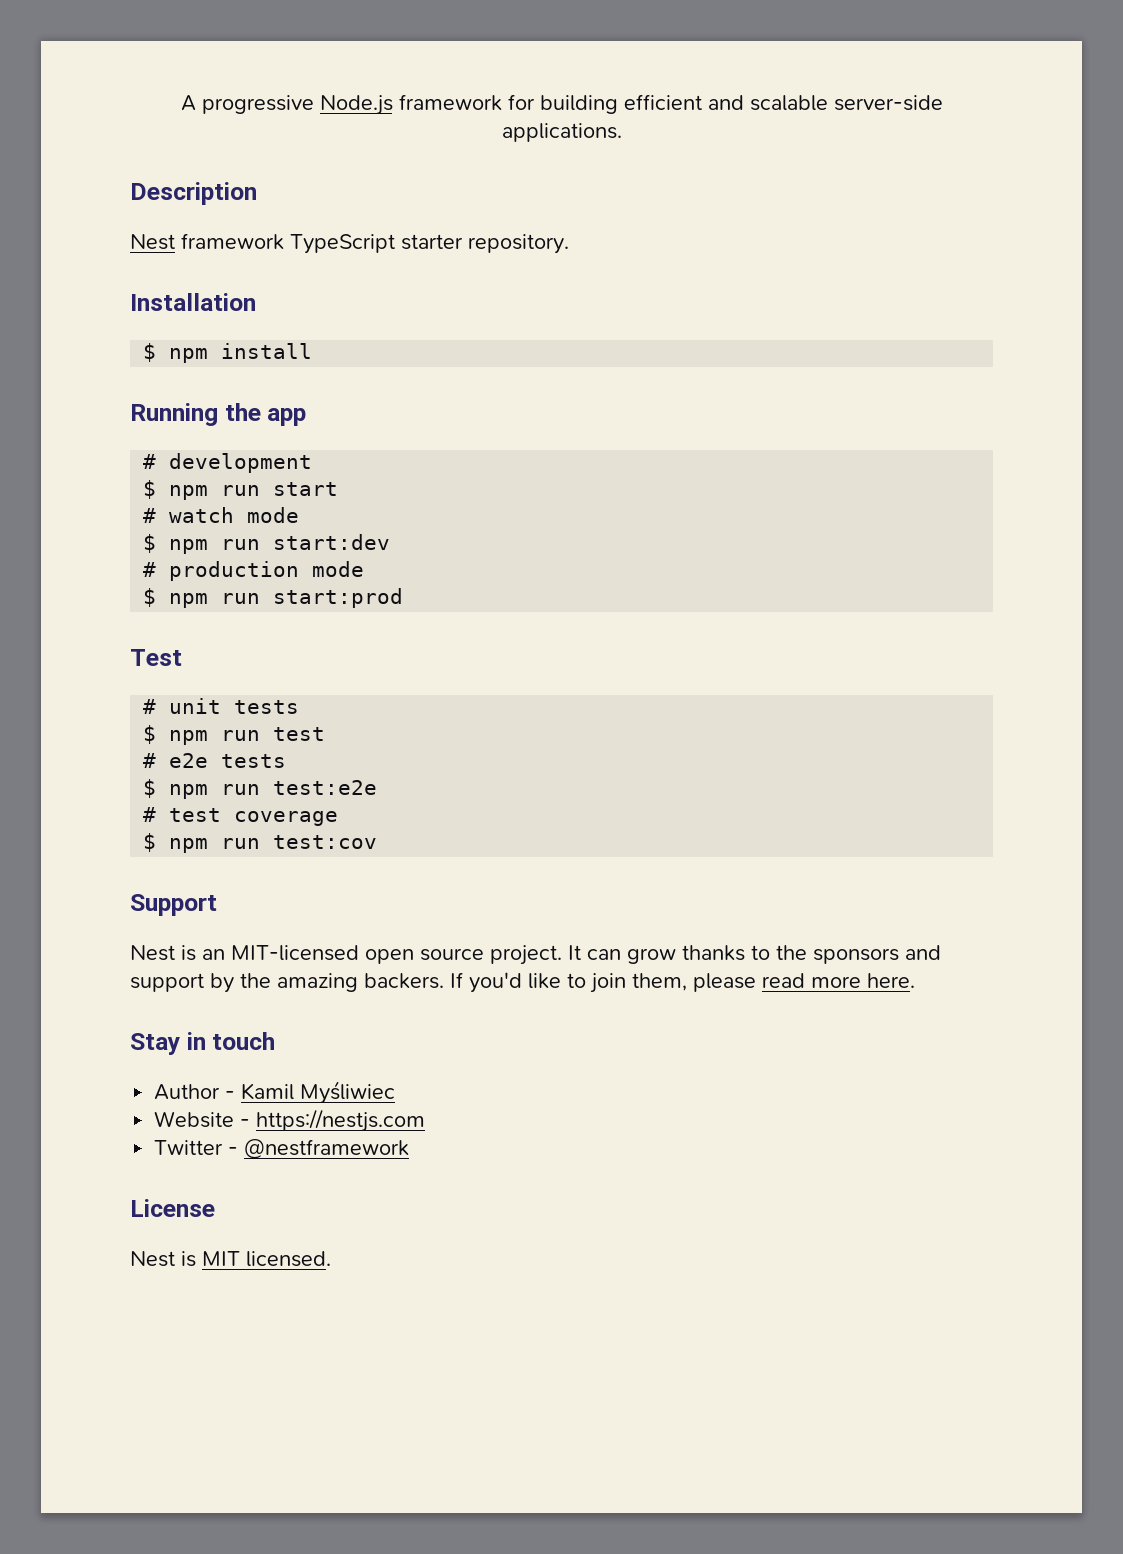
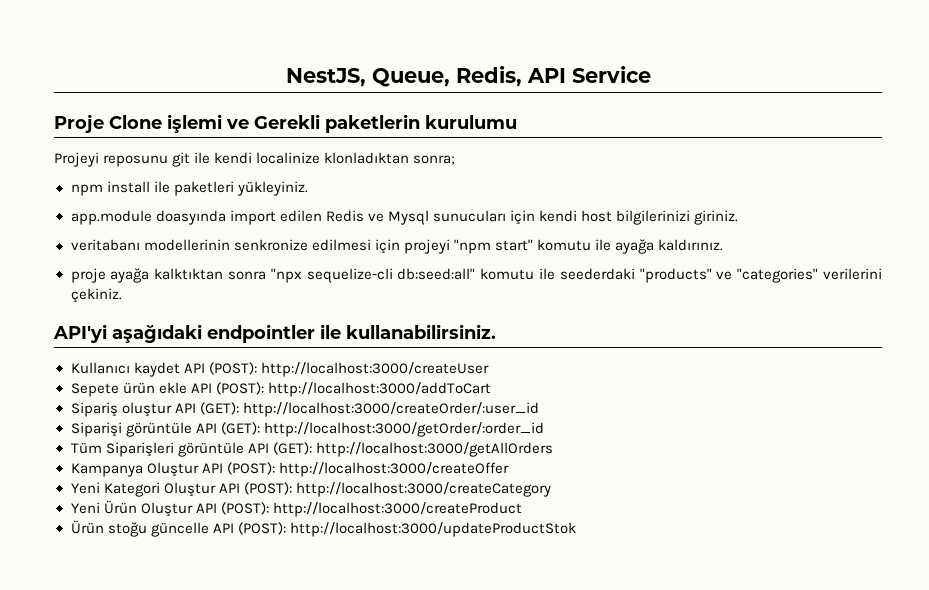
- A progressive Node.js framework for building efficient and scalable server-side applications.
- Description
- Nest framework TypeScript starter repository.
- Installation
- $ npm install
- Running the app
- # development
- $ npm run start
- # watch mode
- $ npm run start:dev
- # production mode
- $ npm run start:prod
- Test
- # unit tests
- $ npm run test
- # e2e tests
- $ npm run test:e2e
- # test coverage
- $ npm run test:cov
- Support
- Nest is an MIT-licensed open source project. It can grow thanks to the sponsors and support by the amazing backers. If you'd like to join them, please read more here.
- Stay in touch
- Author - Kamil Myśliwiec
- Website - https://nestjs.com
- Twitter - @nestframework
- License
- Nest is MIT licensed.
+ NestJS, Queue, Redis, API Service
+ Proje Clone işlemi ve Gerekli paketlerin kurulumu
+ Projeyi reposunu git ile kendi localinize klonladıktan sonra;
+ npm install ile paketleri yükleyiniz.
+ app.module doasyında import edilen Redis ve Mysql sunucuları için kendi host bilgilerinizi giriniz.
+ veritabanı modellerinin senkronize edilmesi için projeyi "npm start" komutu ile ayağa kaldırınız.
+ proje ayağa kalktıktan sonra "npx sequelize-cli db:seed:all" komutu ile seederdaki "products" ve "categories" verilerini çekiniz.
+ API'yi aşağıdaki endpointler ile kullanabilirsiniz.
+ Kullanıcı kaydet API (POST): http://localhost:3000/createUser
+ Sepete ürün ekle API (POST): http://localhost:3000/addToCart
+ Sipariş oluştur API (GET): http://localhost:3000/createOrder/:user_id
+ Siparişi görüntüle API (GET): http://localhost:3000/getOrder/:order_id
+ Tüm Siparişleri görüntüle API (GET): http://localhost:3000/getAllOrders
+ Kampanya Oluştur API (POST): http://localhost:3000/createOffer
+ Yeni Kategori Oluştur API (POST): http://localhost:3000/createCategory
+ Yeni Ürün Oluştur API (POST): http://localhost:3000/createProduct
+ Ürün stoğu güncelle API (POST): http://localhost:3000/updateProductStok

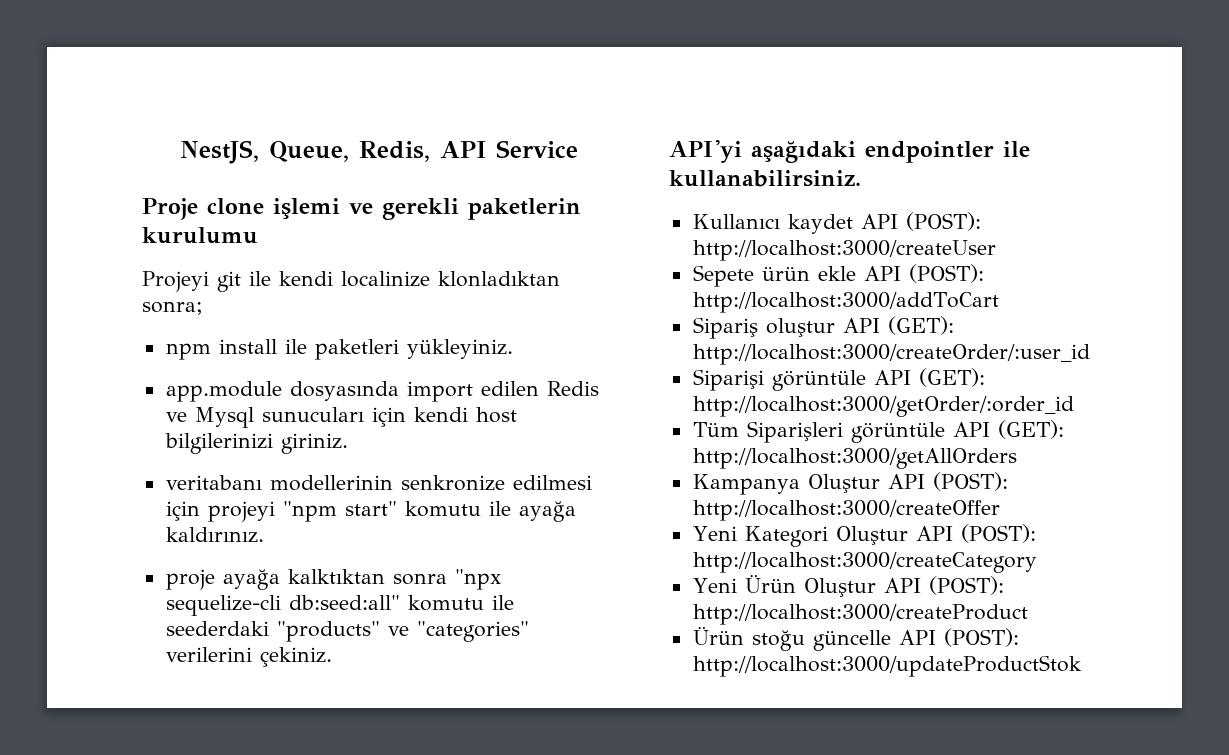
- Proje Clone işlemi ve Gerekli paketlerin kurulumu
+ Proje clone işlemi ve gerekli paketlerin kurulumu
- Projeyi reposunu git ile kendi localinize klonladıktan sonra;
+ Projeyi git ile kendi localinize klonladıktan sonra;
- app.module doasyında import edilen Redis ve Mysql sunucuları için kendi host bilgilerinizi giriniz.
+ app.module dosyasında import edilen Redis ve Mysql sunucuları için kendi host bilgilerinizi giriniz.

